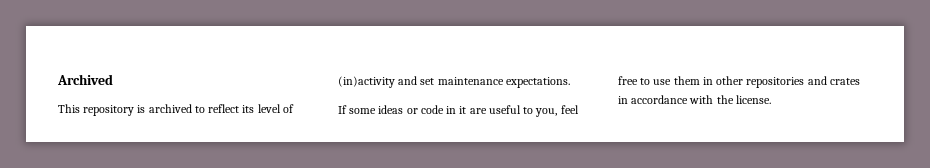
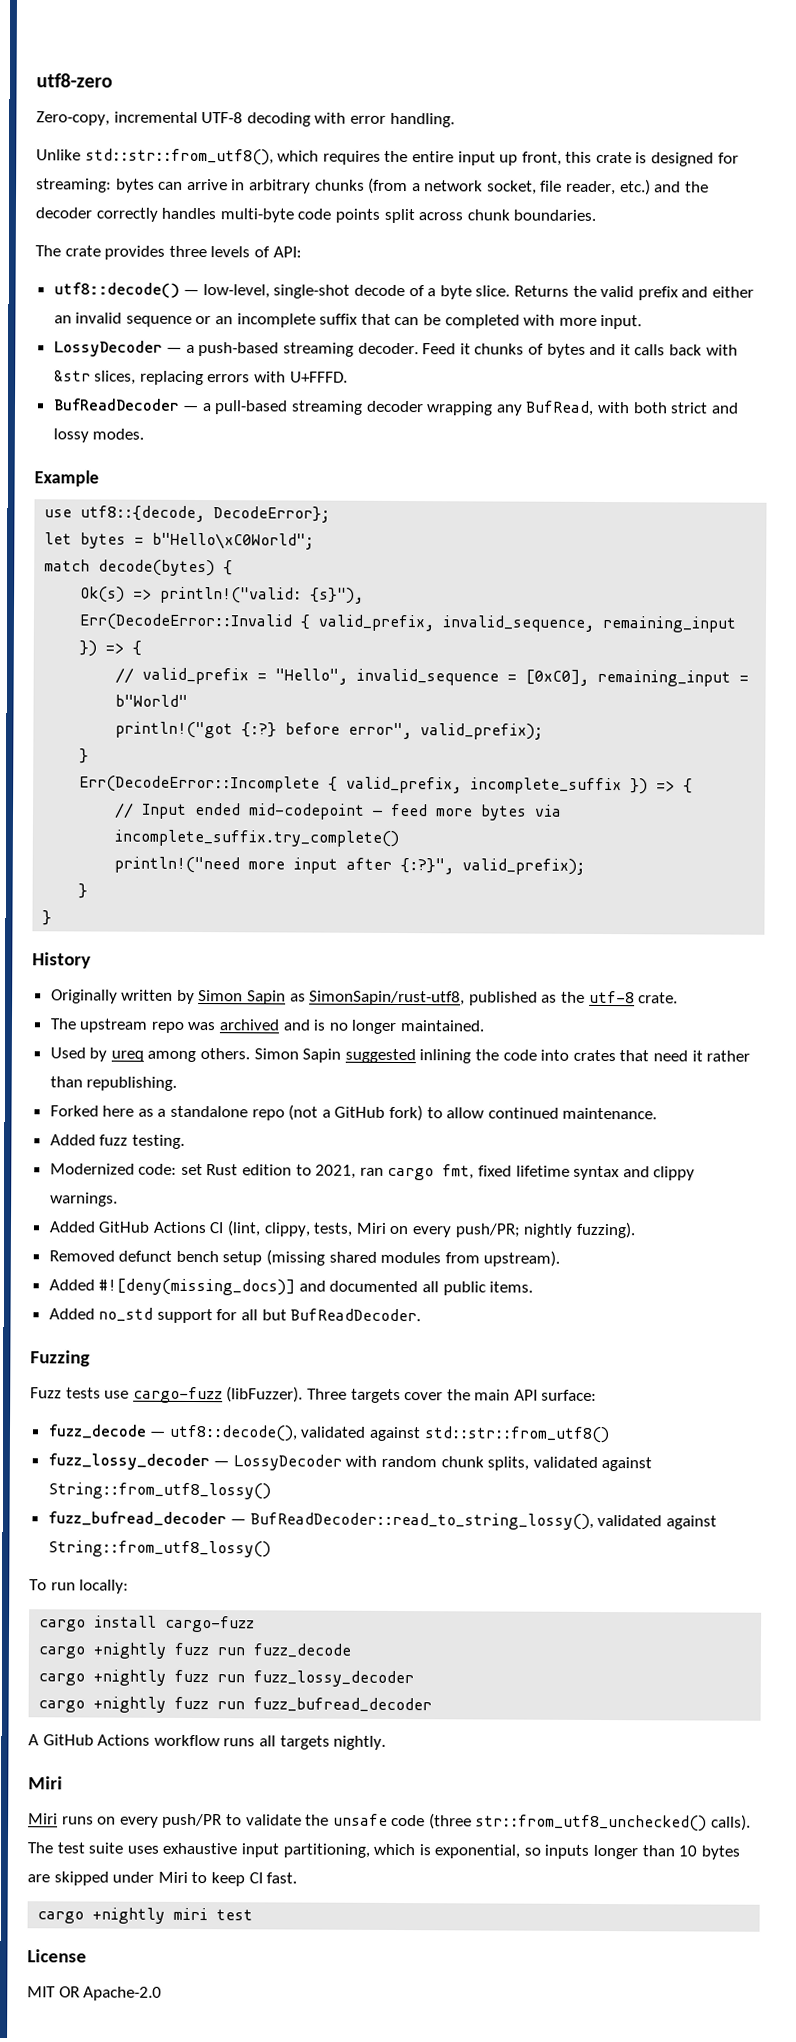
- Archived
- This repository is archived to reflect its level of (in)activity and set maintenance expectations.
- If some ideas or code in it are useful to you, feel free to use them in other repositories and crates in accordance with the license.
+ utf8-zero
+ Zero-copy, incremental UTF-8 decoding with error handling.
+ Unlike std::str::from_utf8(), which requires the entire input up front, this crate is designed for streaming: bytes can arrive in arbitrary chunks (from a network socket, file reader, etc.) and the decoder correctly handles multi-byte code points split across chunk boundaries.
+ The crate provides three levels of API:
+ utf8::decode() — low-level, single-shot decode of a byte slice. Returns the valid prefix and either an invalid sequence or an incomplete suffix that can be completed with more input.
+ LossyDecoder — a push-based streaming decoder. Feed it chunks of bytes and it calls back with &str slices, replacing errors with U+FFFD.
+ BufReadDecoder — a pull-based streaming decoder wrapping any BufRead, with both strict and lossy modes.
+ Example
+ use utf8::{decode, DecodeError};
+ let bytes = b"Hello\xC0World";
+ match decode(bytes) {
+ Ok(s) => println!("valid: {s}"),
+ Err(DecodeError::Invalid { valid_prefix, invalid_sequence, remaining_input }) => {
+ // valid_prefix = "Hello", invalid_sequence = [0xC0], remaining_input = b"World"
+ println!("got {:?} before error", valid_prefix);
+ }
+ Err(DecodeError::Incomplete { valid_prefix, incomplete_suffix }) => {
+ // Input ended mid-codepoint — feed more bytes via incomplete_suffix.try_complete()
+ println!("need more input after {:?}", valid_prefix);
+ }
+ }
+ History
+ Originally written by Simon Sapin as SimonSapin/rust-utf8, published as the utf-8 crate.
+ The upstream repo was archived and is no longer maintained.
+ Used by ureq among others. Simon Sapin suggested inlining the code into crates that need it rather than republishing.
+ Forked here as a standalone repo (not a GitHub fork) to allow continued maintenance.
+ Added fuzz testing.
+ Modernized code: set Rust edition to 2021, ran cargo fmt, fixed lifetime syntax and clippy warnings.
+ Added GitHub Actions CI (lint, clippy, tests, Miri on every push/PR; nightly fuzzing).
+ Removed defunct bench setup (missing shared modules from upstream).
+ Added #![deny(missing_docs)] and documented all public items.
+ Added no_std support for all but BufReadDecoder.
+ Fuzzing
+ Fuzz tests use cargo-fuzz (libFuzzer). Three targets cover the main API surface:
+ fuzz_decode — utf8::decode(), validated against std::str::from_utf8()
+ fuzz_lossy_decoder — LossyDecoder with random chunk splits, validated against String::from_utf8_lossy()
+ fuzz_bufread_decoder — BufReadDecoder::read_to_string_lossy(), validated against String::from_utf8_lossy()
+ To run locally:
+ cargo install cargo-fuzz
+ cargo +nightly fuzz run fuzz_decode
+ cargo +nightly fuzz run fuzz_lossy_decoder
+ cargo +nightly fuzz run fuzz_bufread_decoder
+ A GitHub Actions workflow runs all targets nightly.
+ Miri
+ Miri runs on every push/PR to validate the unsafe code (three str::from_utf8_unchecked() calls). The test suite uses exhaustive input partitioning, which is exponential, so inputs longer than 10 bytes are skipped under Miri to keep CI fast.
+ cargo +nightly miri test
+ License
+ MIT OR Apache-2.0

